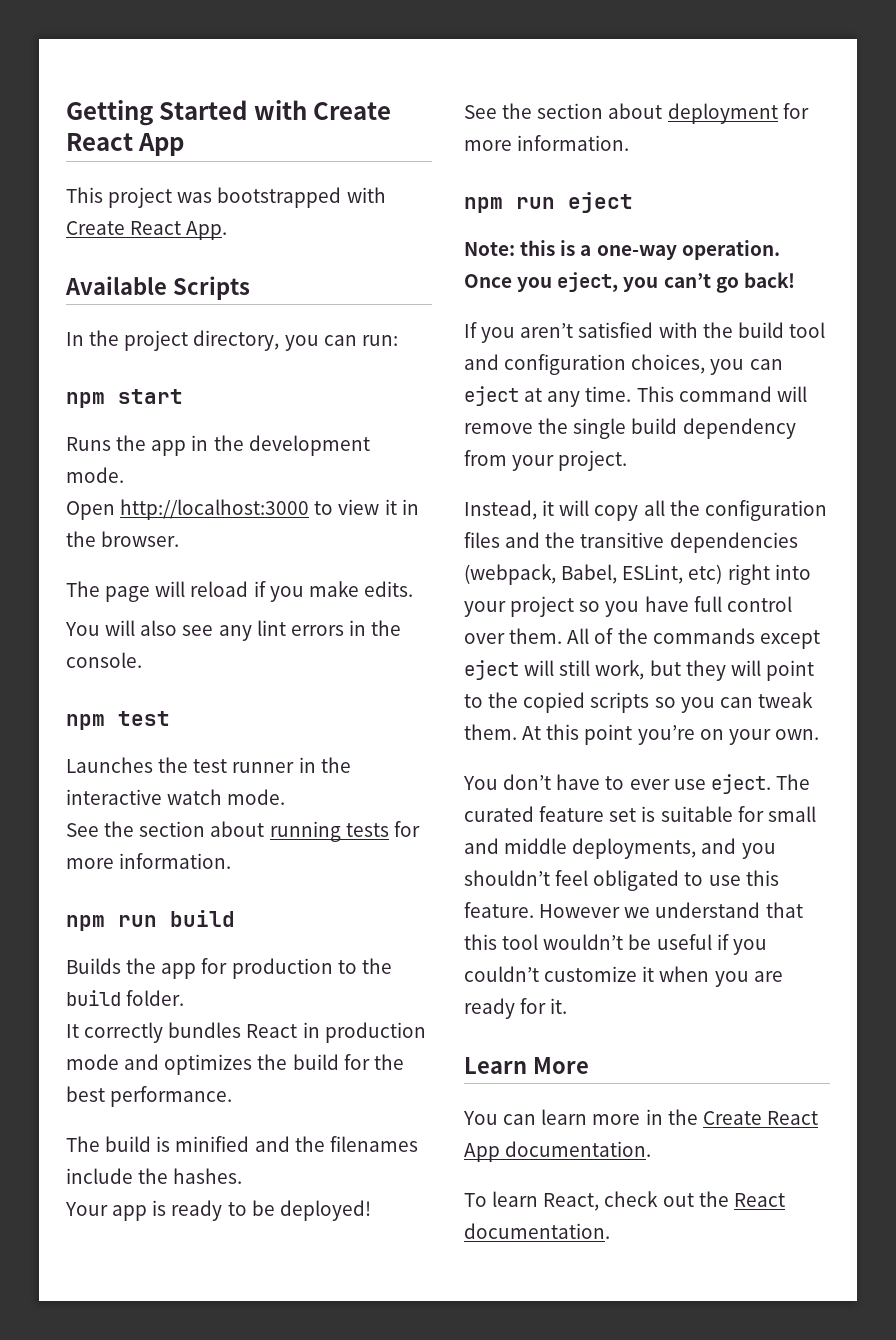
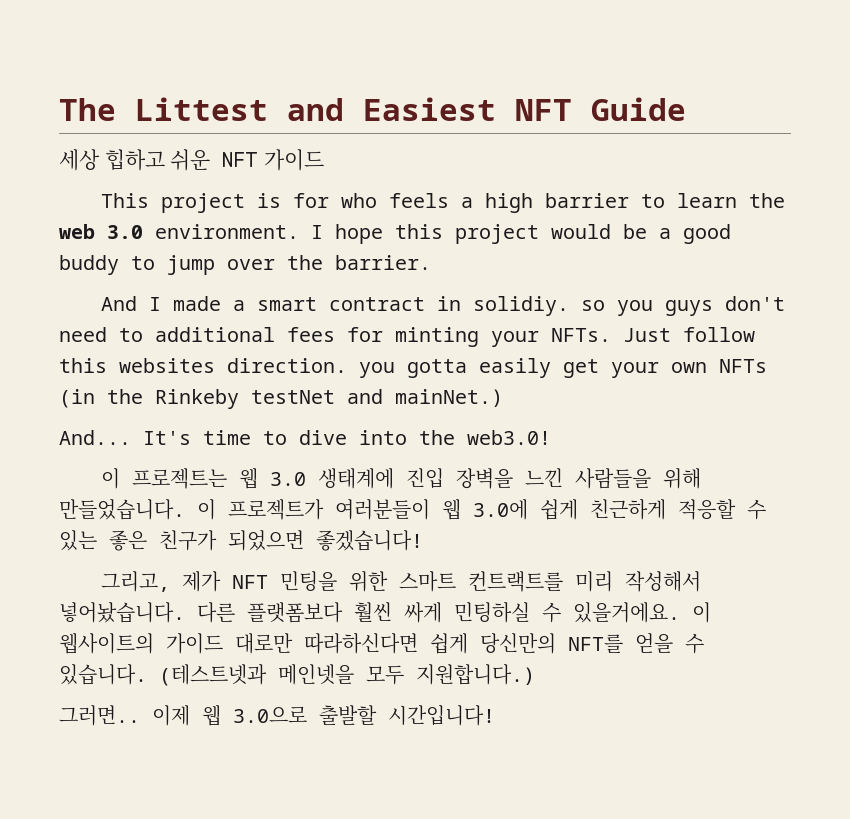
- Getting Started with Create React App
- This project was bootstrapped with Create React App.
- Available Scripts
- In the project directory, you can run:
- npm start
- Runs the app in the development mode.
- Open http://localhost:3000 to view it in the browser.
- The page will reload if you make edits.
- You will also see any lint errors in the console.
- npm test
- Launches the test runner in the interactive watch mode.
- See the section about running tests for more information.
- npm run build
- Builds the app for production to the build folder.
- It correctly bundles React in production mode and optimizes the build for the best performance.
- The build is minified and the filenames include the hashes.
- Your app is ready to be deployed!
- See the section about deployment for more information.
- npm run eject
- Note: this is a one-way operation. Once you eject, you can’t go back!
- If you aren’t satisfied with the build tool and configuration choices, you can eject at any time. This command will remove the single build dependency from your project.
- Instead, it will copy all the configuration files and the transitive dependencies (webpack, Babel, ESLint, etc) right into your project so you have full control over them. All of the commands except eject will still work, but they will point to the copied scripts so you can tweak them. At this point you’re on your own.
- You don’t have to ever use eject. The curated feature set is suitable for small and middle deployments, and you shouldn’t feel obligated to use this feature. However we understand that this tool wouldn’t be useful if you couldn’t customize it when you are ready for it.
- Learn More
- You can learn more in the Create React App documentation.
- To learn React, check out the React documentation.
+ The Littest and Easiest NFT Guide
+ 세상 힙하고 쉬운 NFT 가이드
+ This project is for who feels a high barrier to learn the web 3.0 environment. I hope this project would be a good buddy to jump over the barrier.
+ And I made a smart contract in solidiy. so you guys don't need to additional fees for minting your NFTs. Just follow this websites direction. you gotta easily get your own NFTs (in the Rinkeby testNet and mainNet.)
+ And... It's time to dive into the web3.0!
+ 이 프로젝트는 웹 3.0 생태계에 진입 장벽을 느낀 사람들을 위해 만들었습니다. 이 프로젝트가 여러분들이 웹 3.0에 쉽게 친근하게 적응할 수 있는 좋은 친구가 되었으면 좋겠습니다!
+ 그리고, 제가 NFT 민팅을 위한 스마트 컨트랙트를 미리 작성해서 넣어놨습니다. 다른 플랫폼보다 훨씬 싸게 민팅하실 수 있을거에요. 이 웹사이트의 가이드 대로만 따라하신다면 쉽게 당신만의 NFT를 얻을 수 있습니다. (테스트넷과 메인넷을 모두 지원합니다.)
+ 그러면.. 이제 웹 3.0으로 출발할 시간입니다!

